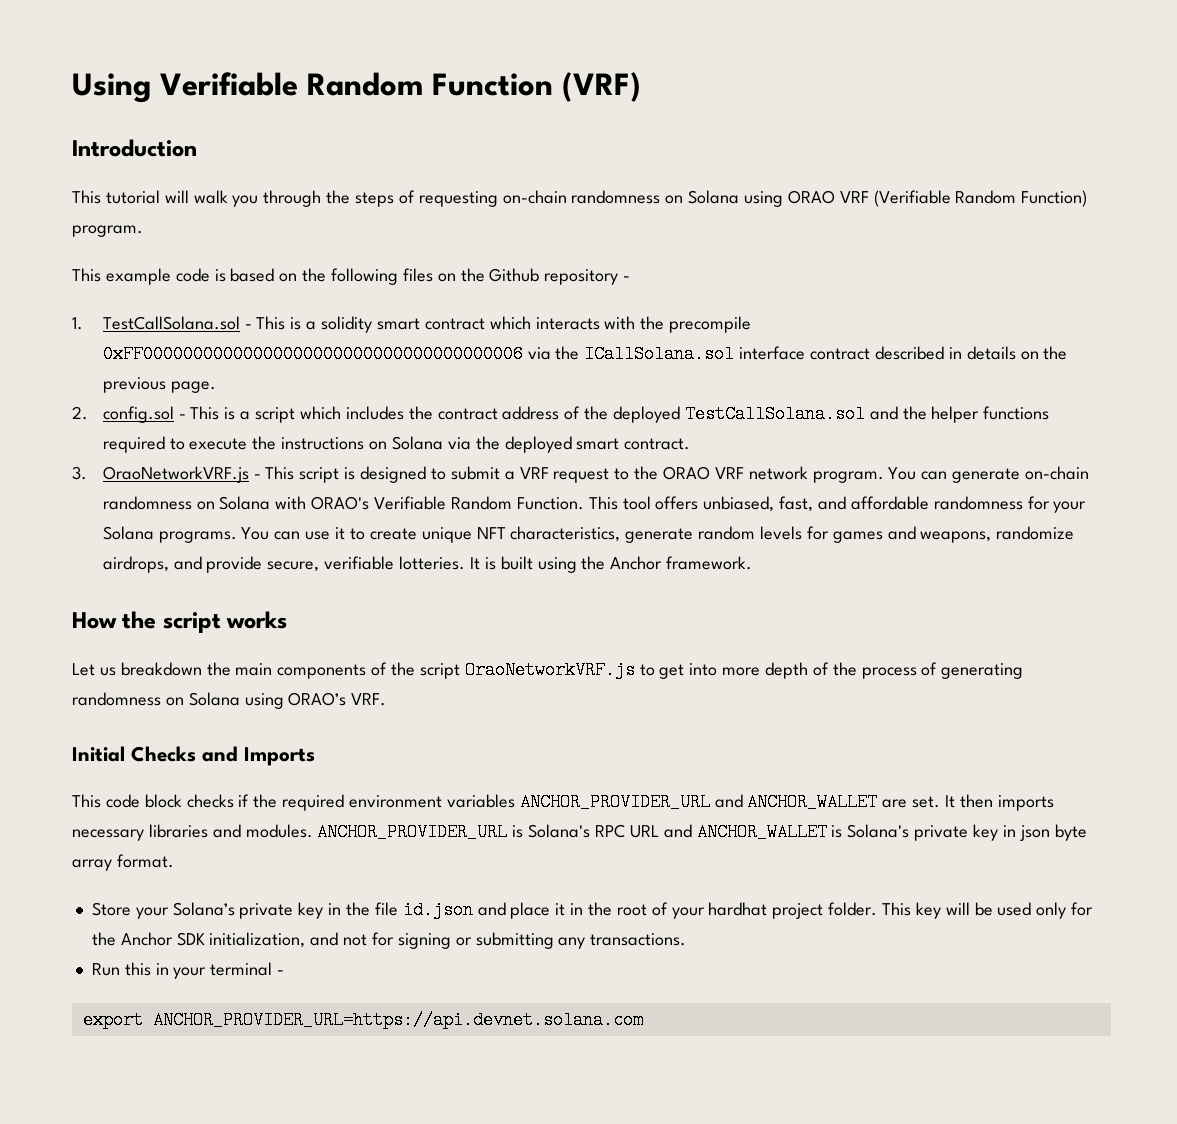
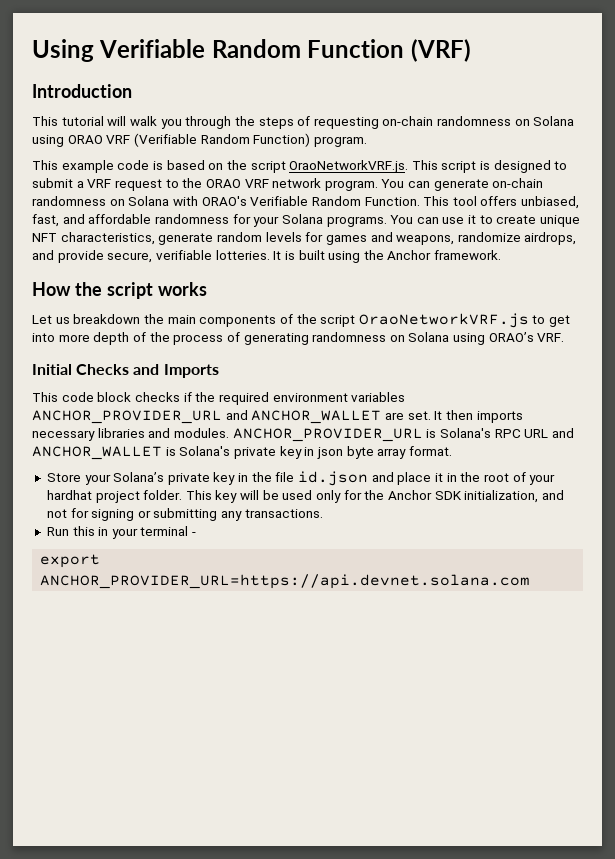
- This example code is based on the following files on the Github repository -
- 1. TestCallSolana.sol - This is a solidity smart contract which interacts with the precompile 0xFF00000000000000000000000000000000000006 via the ICallSolana.sol interface contract described in details on the previous page.
- 2. config.sol - This is a script which includes the contract address of the deployed TestCallSolana.sol and the helper functions required to execute the instructions on Solana via the deployed smart contract.
- 3. OraoNetworkVRF.js - This script is designed to submit a VRF request to the ORAO VRF network program.
+ This example code is based on the script OraoNetworkVRF.js. This script is designed to submit a VRF request to the ORAO VRF network program.

